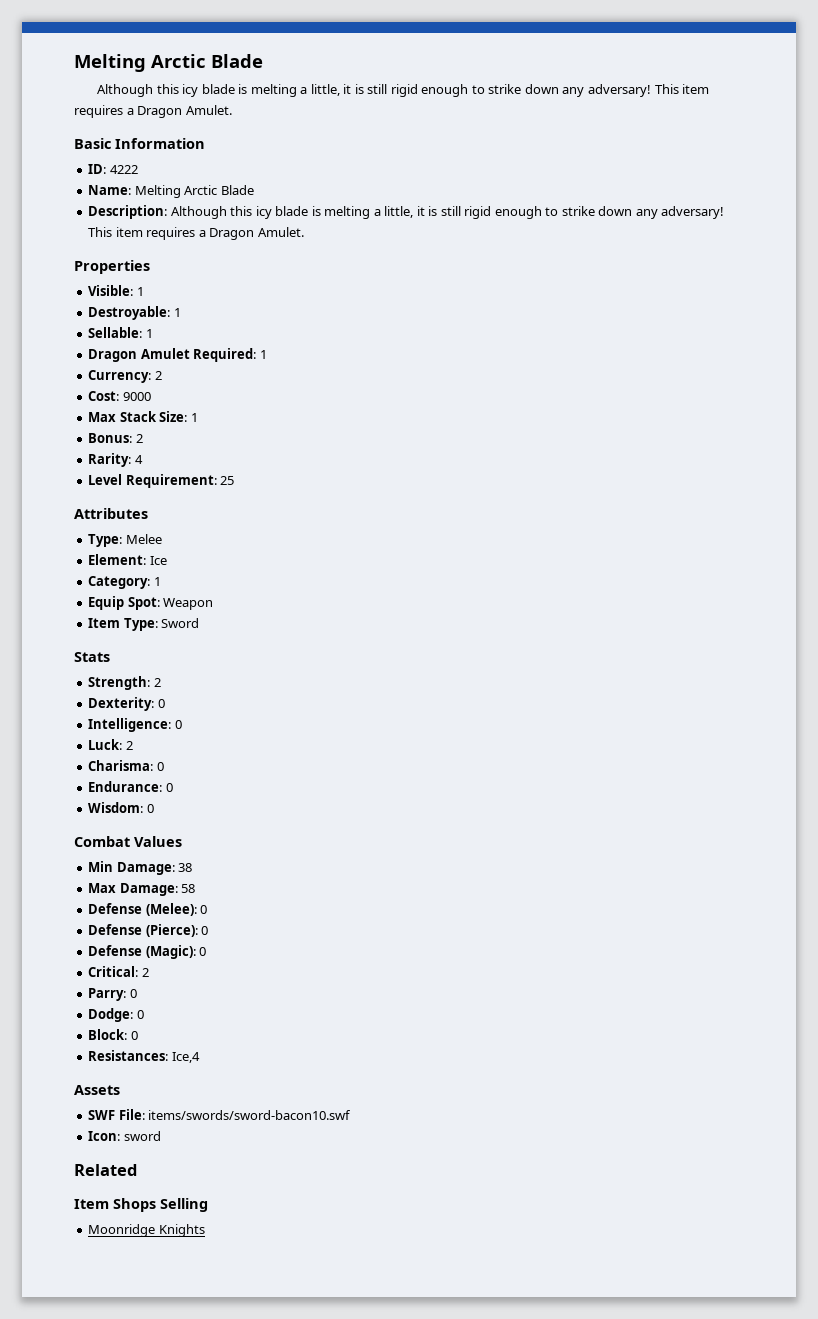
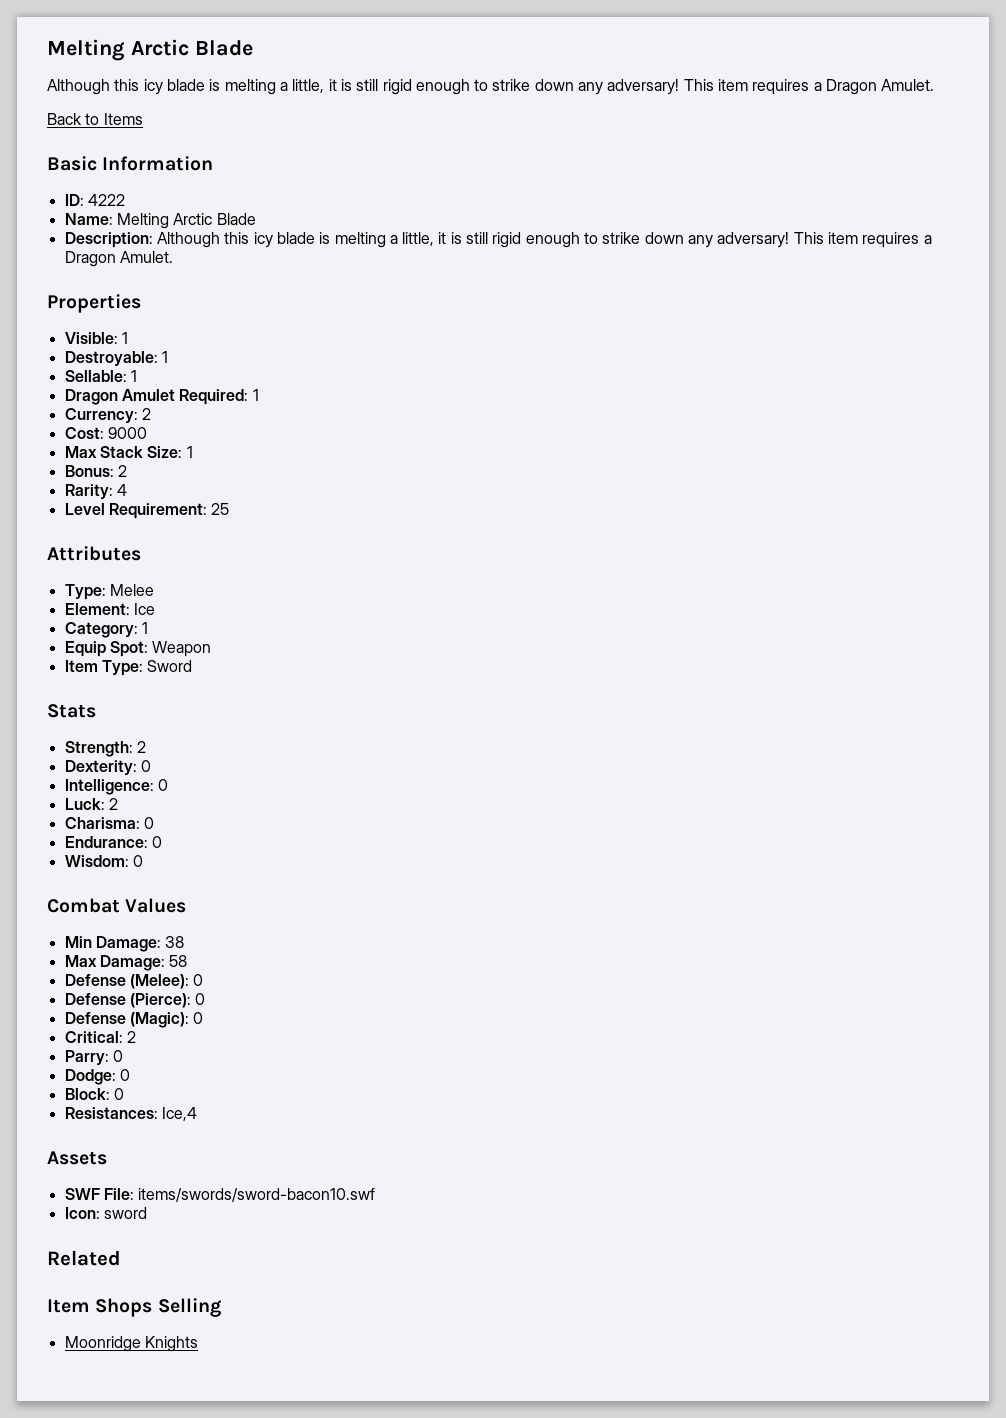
+ Back to Items

